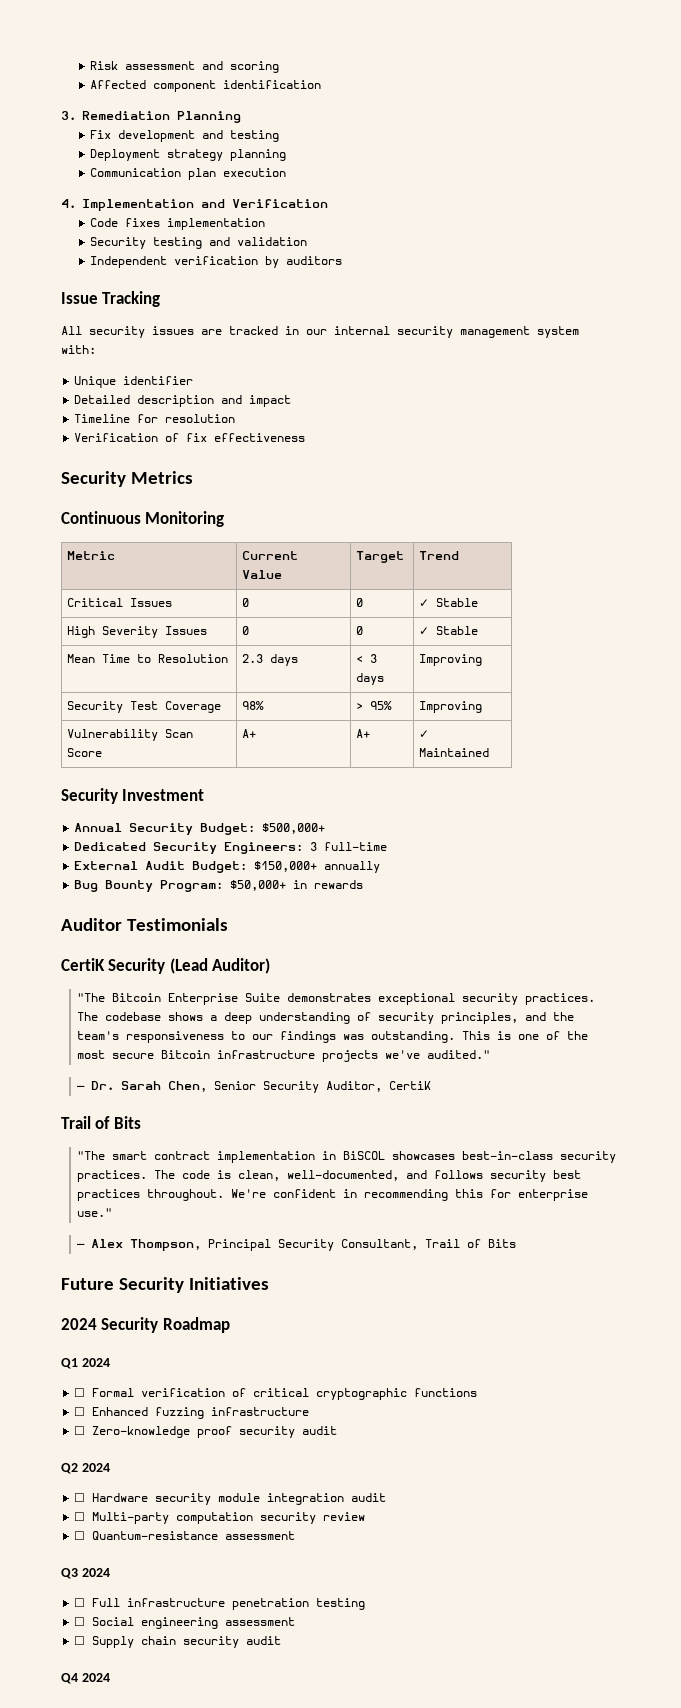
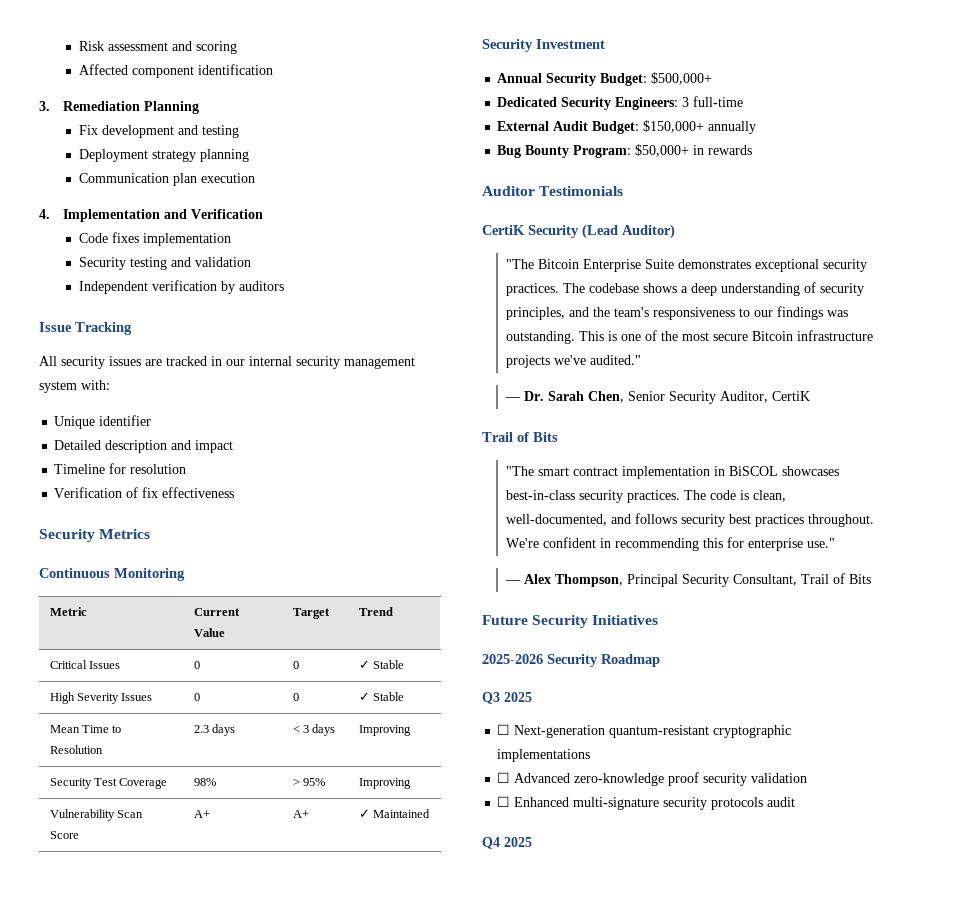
- 2024 Security Roadmap
+ 2025-2026 Security Roadmap
- Q1 2024
- ☐ Formal verification of critical cryptographic functions
- ☐ Enhanced fuzzing infrastructure
- ☐ Zero-knowledge proof security audit
- Q2 2024
- ☐ Hardware security module integration audit
- ☐ Multi-party computation security review
- ☐ Quantum-resistance assessment
- Q3 2024
- ☐ Full infrastructure penetration testing
- ☐ Social engineering assessment
- ☐ Supply chain security audit
+ Q3 2025
+ ☐ Next-generation quantum-resistant cryptographic implementations
+ ☐ Advanced zero-knowledge proof security validation
+ ☐ Enhanced multi-signature security protocols audit
- Q4 2024
+ Q4 2025

